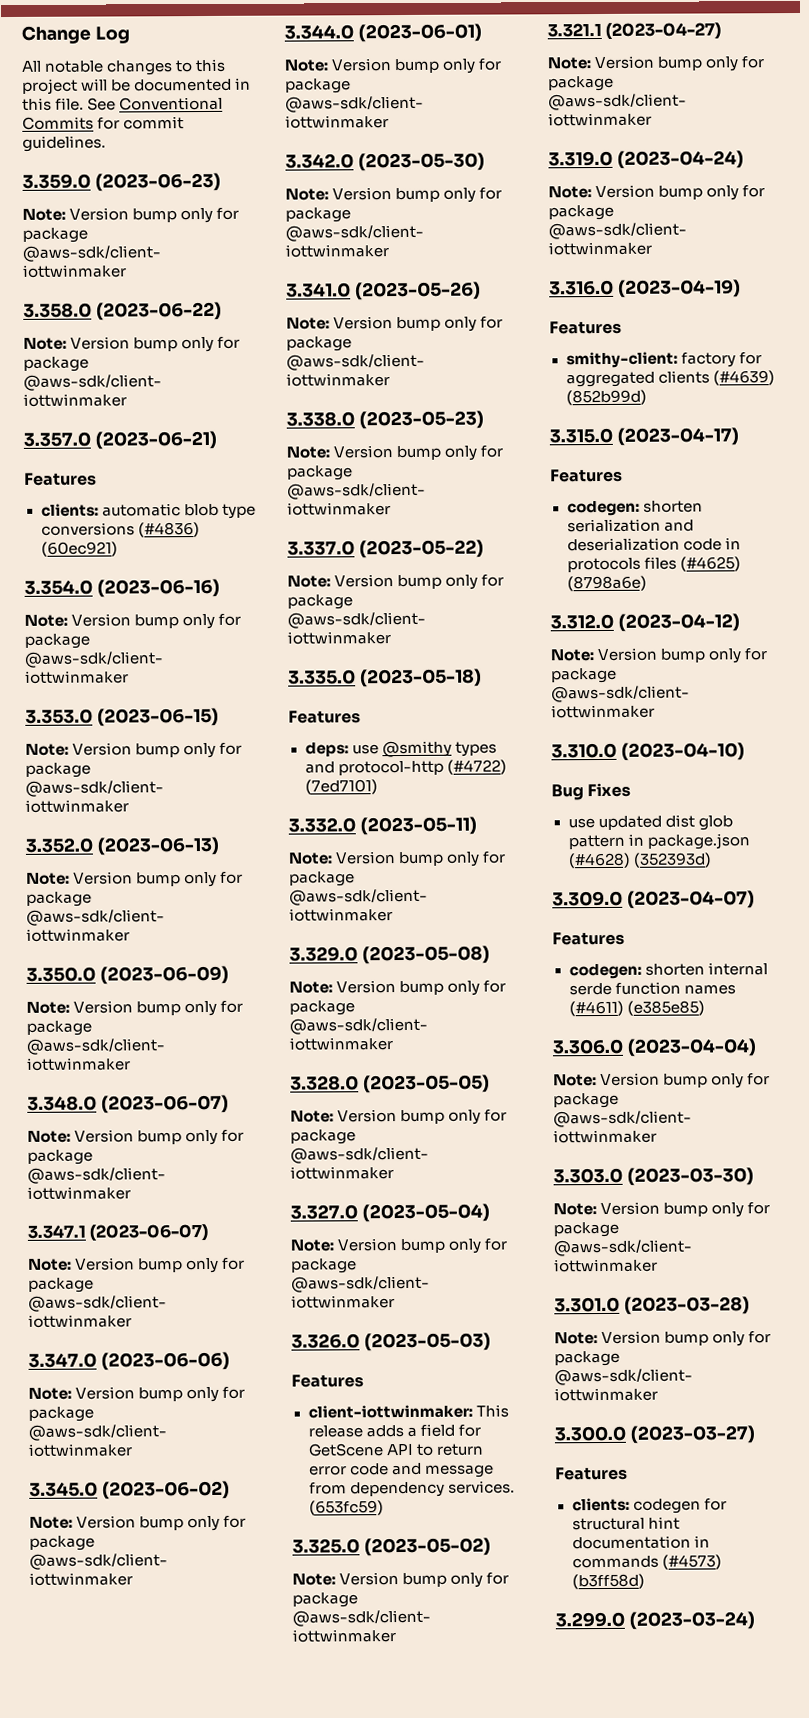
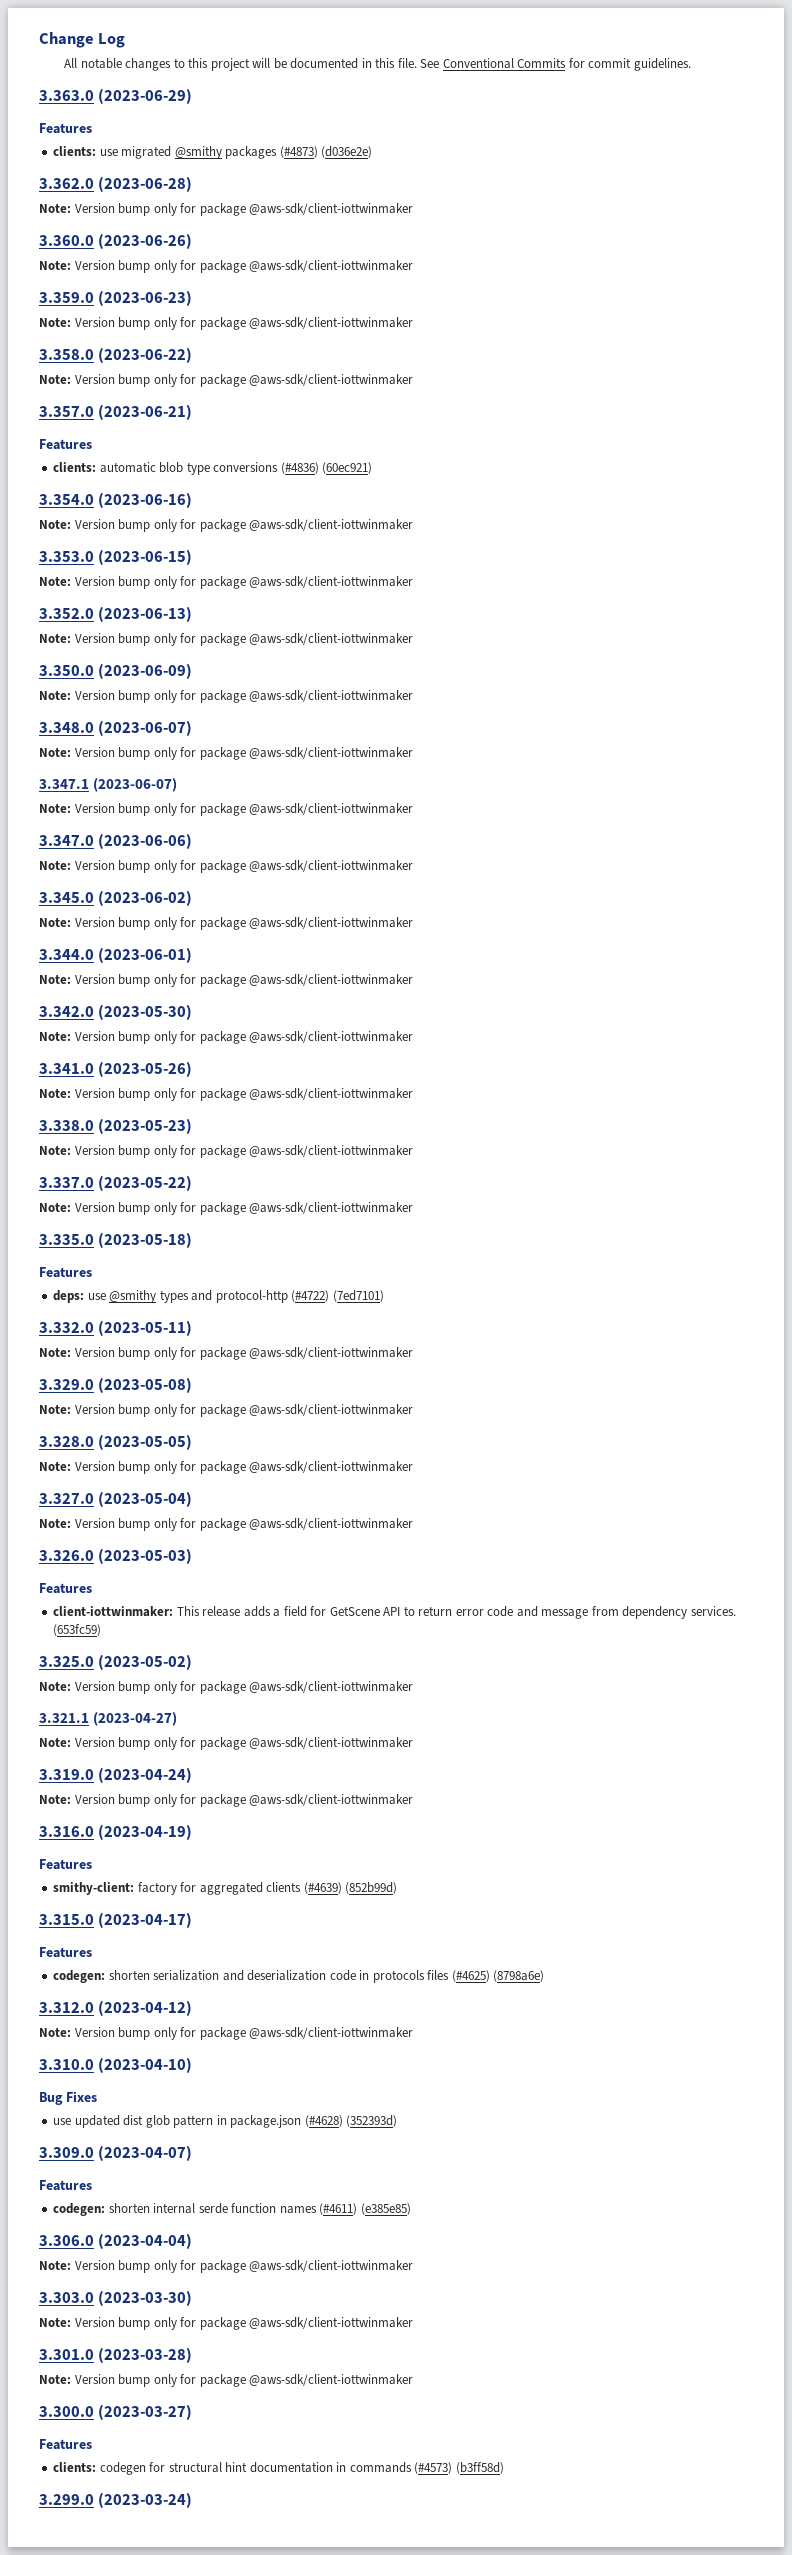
+ 3.363.0 (2023-06-29)
+ Features
+ clients: use migrated @smithy packages (#4873) (d036e2e)
+ 3.362.0 (2023-06-28)
+ Note: Version bump only for package @aws-sdk/client-iottwinmaker
+ 3.360.0 (2023-06-26)
+ Note: Version bump only for package @aws-sdk/client-iottwinmaker

